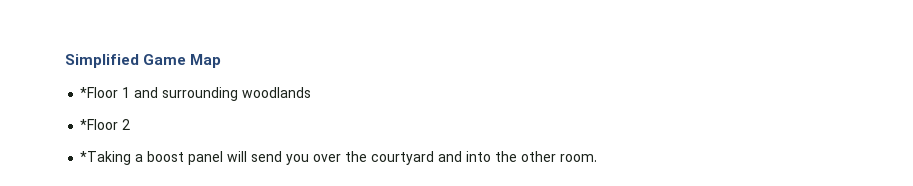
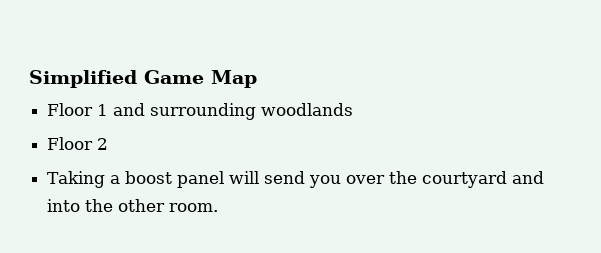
- *Floor 1 and surrounding woodlands
+ Floor 1 and surrounding woodlands
- *Floor 2
+ Floor 2
- *Taking a boost panel will send you over the courtyard and into the other room.
+ Taking a boost panel will send you over the courtyard and into the other room.

